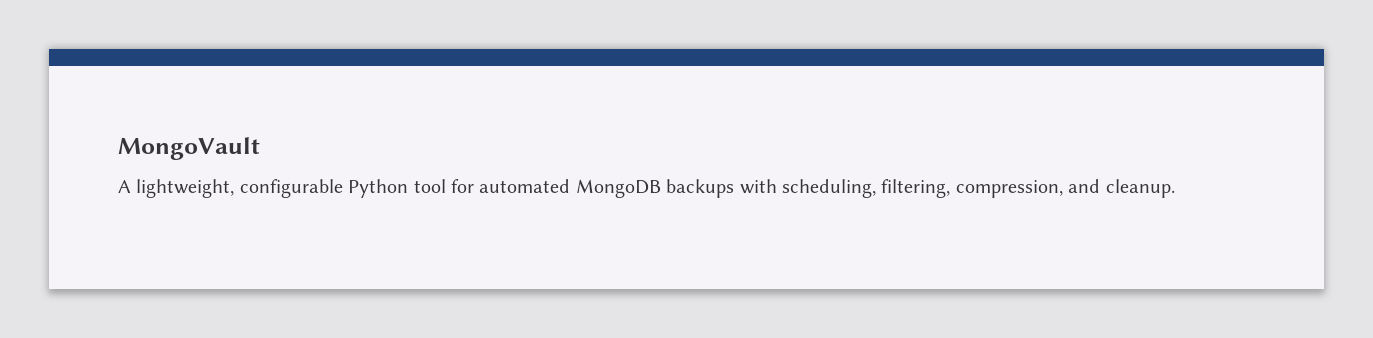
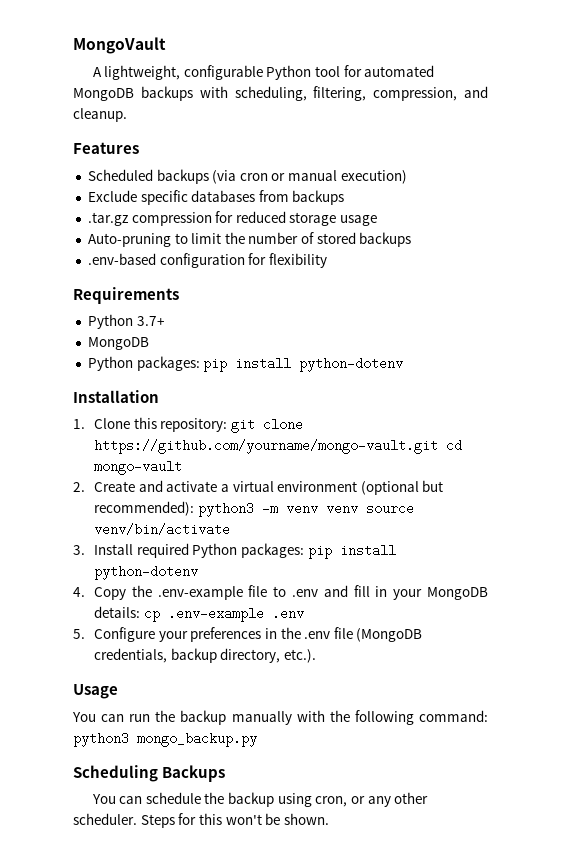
+ Features
+ Scheduled backups (via cron or manual execution)
+ Exclude specific databases from backups
+ .tar.gz compression for reduced storage usage
+ Auto-pruning to limit the number of stored backups
+ .env-based configuration for flexibility
+ Requirements
+ Python 3.7+
+ MongoDB
+ Python packages: pip install python-dotenv
+ Installation
+ 1. Clone this repository: git clone https://github.com/yourname/mongo-vault.git cd mongo-vault
+ 2. Create and activate a virtual environment (optional but recommended): python3 -m venv venv source venv/bin/activate
+ 3. Install required Python packages: pip install python-dotenv
+ 4. Copy the .env-example file to .env and fill in your MongoDB details: cp .env-example .env
+ 5. Configure your preferences in the .env file (MongoDB credentials, backup directory, etc.).
+ Usage
+ You can run the backup manually with the following command: python3 mongo_backup.py
+ Scheduling Backups
+ You can schedule the backup using cron, or any other scheduler. Steps for this won't be shown.

